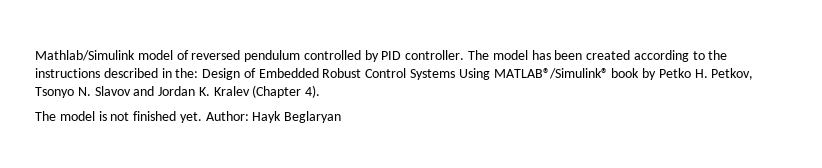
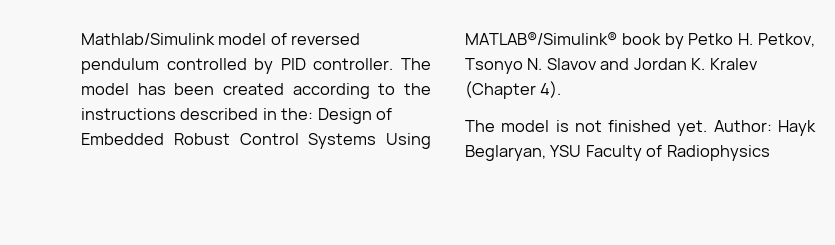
- Author: Hayk Beglaryan
+ Author: Hayk Beglaryan, YSU Faculty of Radiophysics

